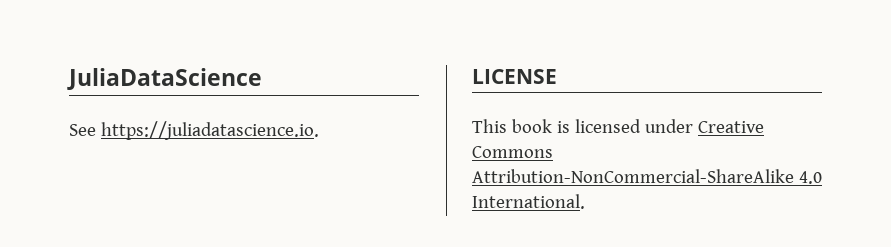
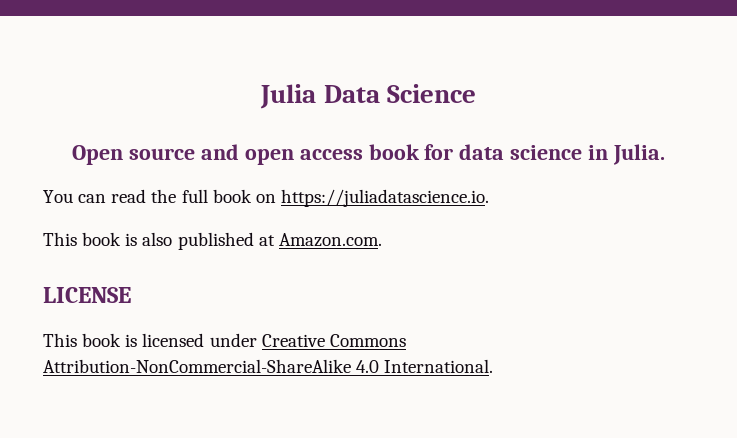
- JuliaDataScience
- See https://juliadatascience.io.
+ Julia Data Science
+ Open source and open access book for data science in Julia.
+ You can read the full book on https://juliadatascience.io.
+ This book is also published at Amazon.com.

